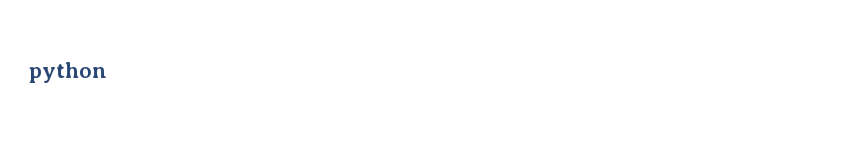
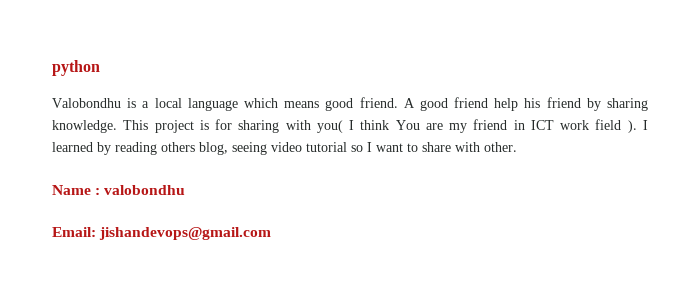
+ Valobondhu is a local language which means good friend. A good friend help his friend by sharing knowledge. This project is for sharing with you( I think You are my friend in ICT work field ). I learned by reading others blog, seeing video tutorial so I want to share with other.
+ Name : valobondhu
+ Email: jishandevops@gmail.com

